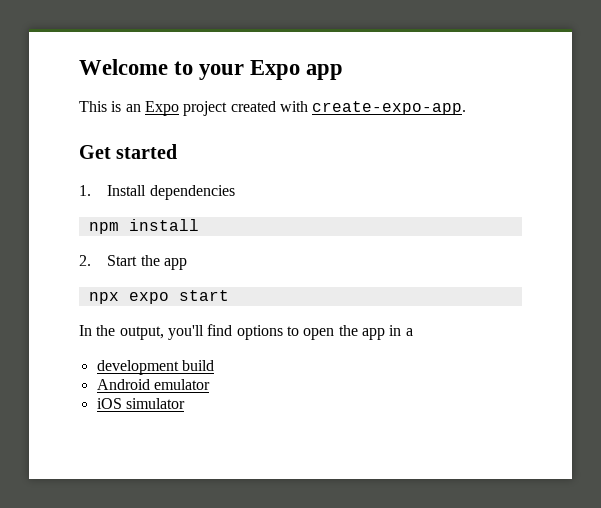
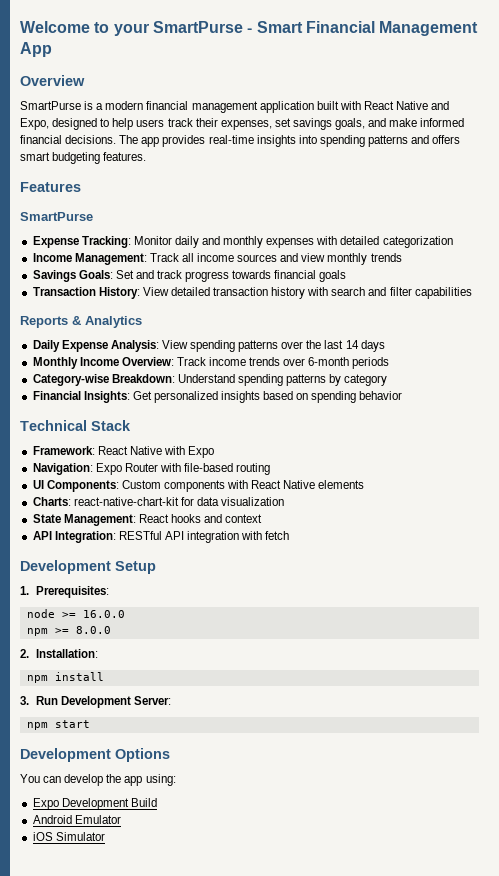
- Welcome to your Expo app
- This is an Expo project created with create-expo-app.
- Get started
- 1. Install dependencies
+ Welcome to your SmartPurse - Smart Financial Management App
+ Overview
+ SmartPurse is a modern financial management application built with React Native and Expo, designed to help users track their expenses, set savings goals, and make informed financial decisions. The app provides real-time insights into spending patterns and offers smart budgeting features.
+ Features
+ SmartPurse
+ Expense Tracking: Monitor daily and monthly expenses with detailed categorization
+ Income Management: Track all income sources and view monthly trends
+ Savings Goals: Set and track progress towards financial goals
+ Transaction History: View detailed transaction history with search and filter capabilities
+ Reports & Analytics
+ Daily Expense Analysis: View spending patterns over the last 14 days
+ Monthly Income Overview: Track income trends over 6-month periods
+ Category-wise Breakdown: Understand spending patterns by category
+ Financial Insights: Get personalized insights based on spending behavior
+ Technical Stack
+ Framework: React Native with Expo
+ Navigation: Expo Router with file-based routing
+ UI Components: Custom components with React Native elements
+ Charts: react-native-chart-kit for data visualization
+ State Management: React hooks and context
+ API Integration: RESTful API integration with fetch
+ Development Setup
+ 1. Prerequisites:
+ node >= 16.0.0
+ npm >= 8.0.0
+ 2. Installation:
  npm install
- 2. Start the app
- npx expo start
- In the output, you'll find options to open the app in a
- development build
+ 3. Run Development Server:
+ npm start
+ Development Options
+ You can develop the app using:
+ Expo Development Build
- Android emulator
+ Android Emulator
- iOS simulator
+ iOS Simulator

